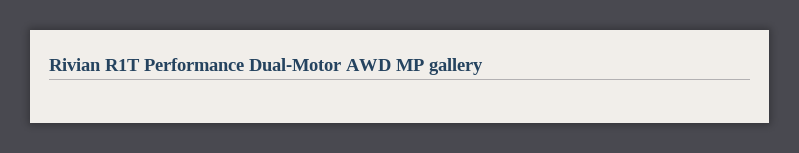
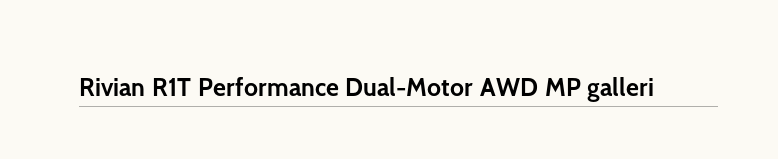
- Rivian R1T Performance Dual-Motor AWD MP gallery
+ Rivian R1T Performance Dual-Motor AWD MP galleri

